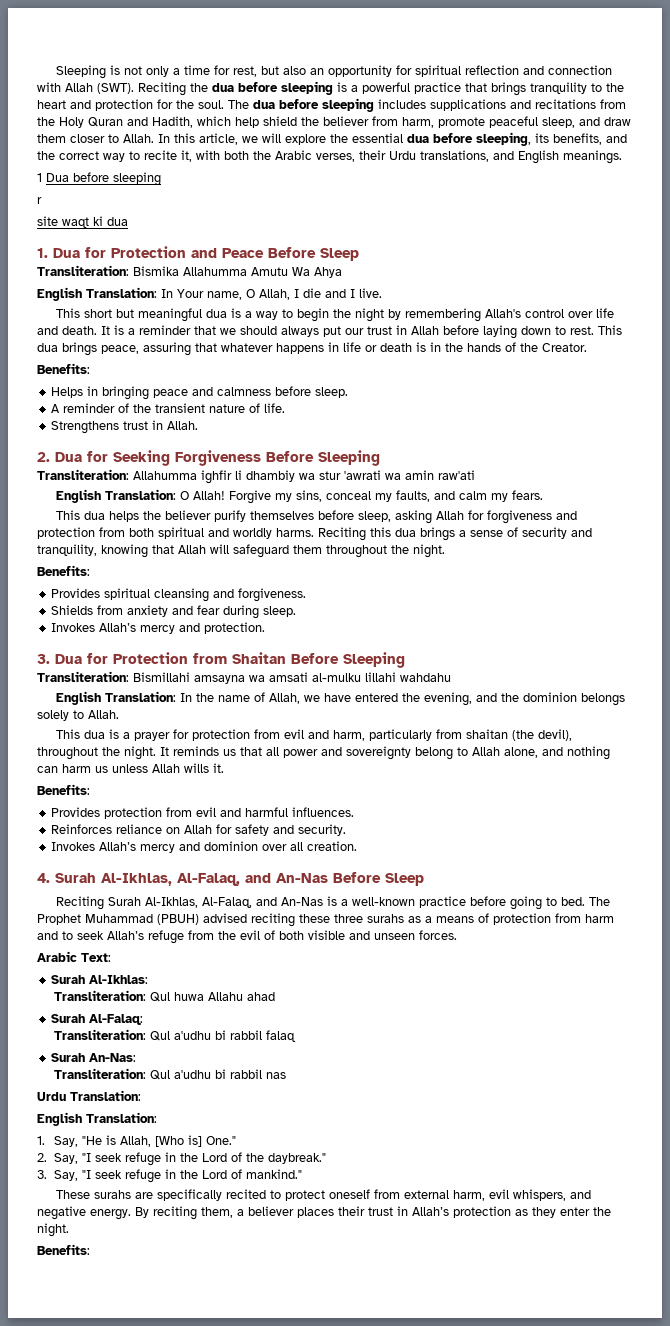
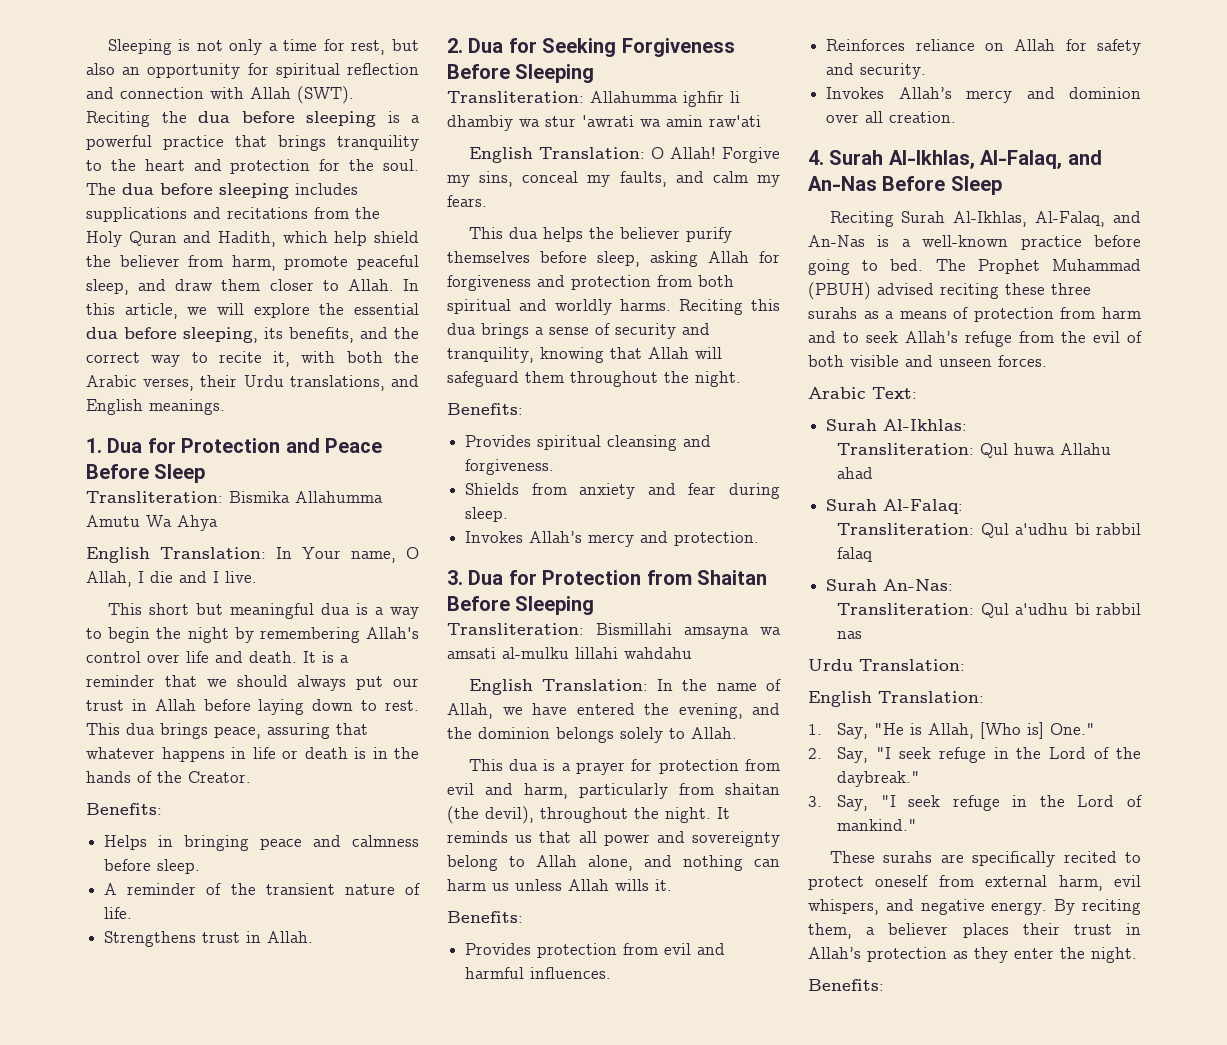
- 1 Dua before sleeping
- r
- site waqt ki dua

